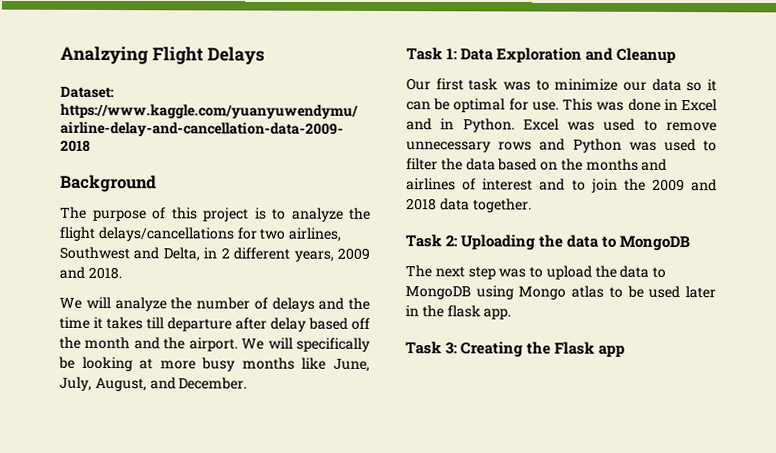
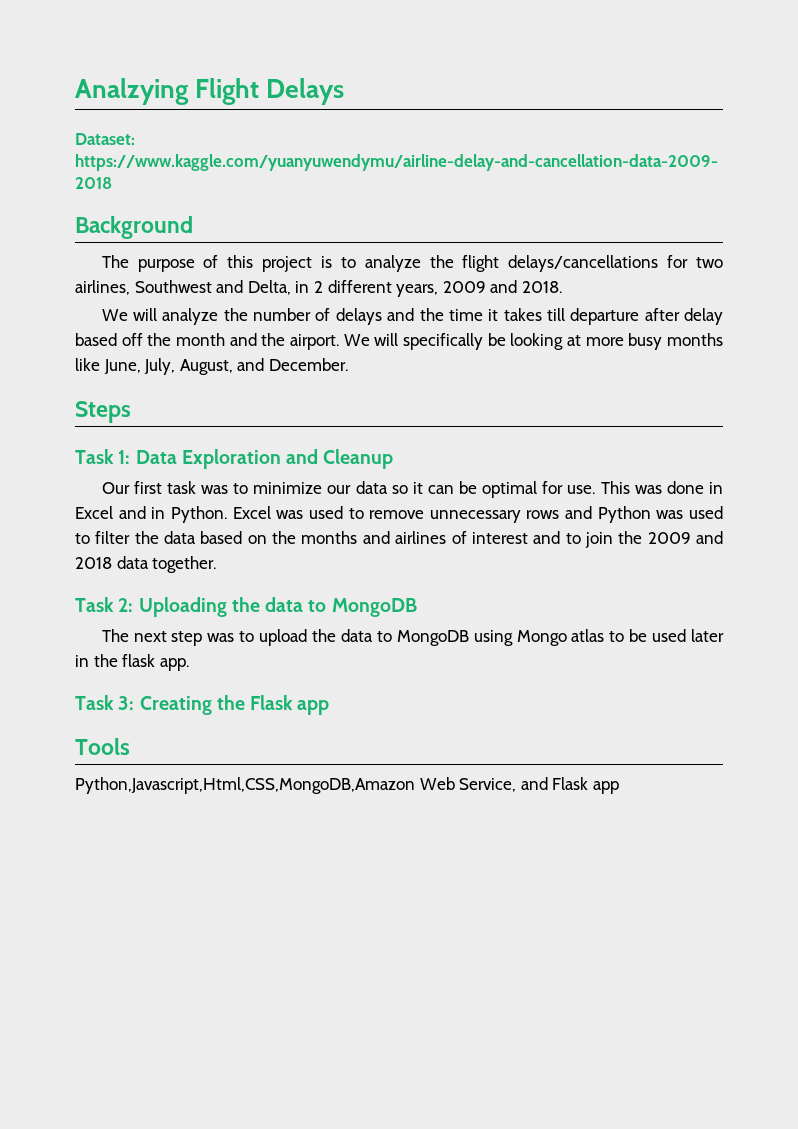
+ Steps
+ Tools
+ Python,Javascript,Html,CSS,MongoDB,Amazon Web Service, and Flask app

